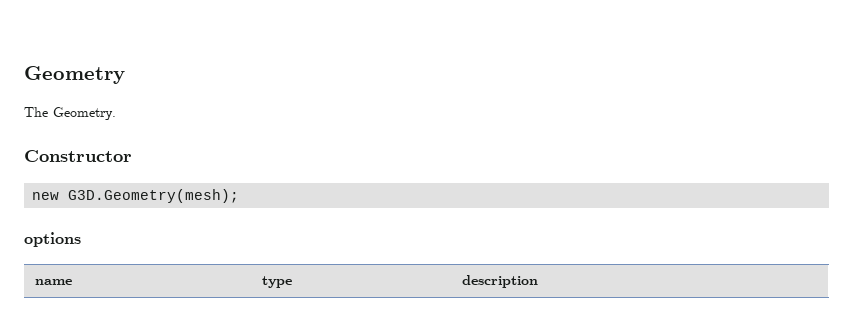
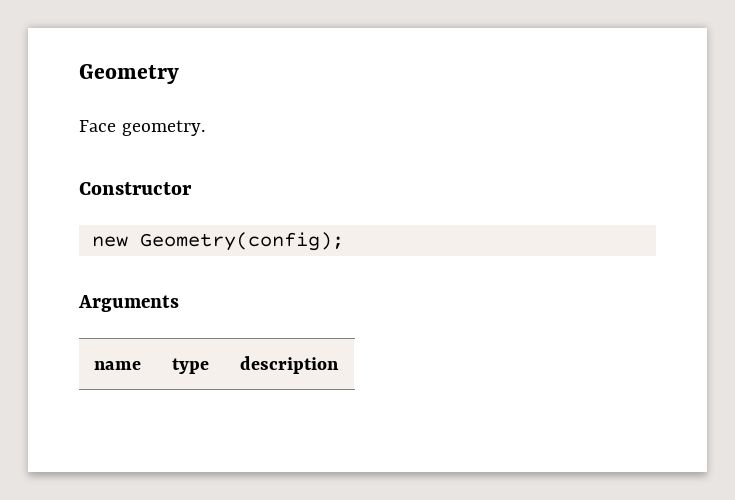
- The Geometry.
+ Face geometry.
- new G3D.Geometry(mesh);
- options
+ new Geometry(config);
+ Arguments

